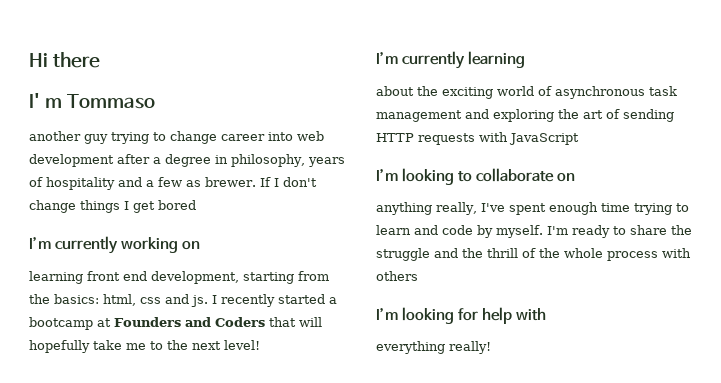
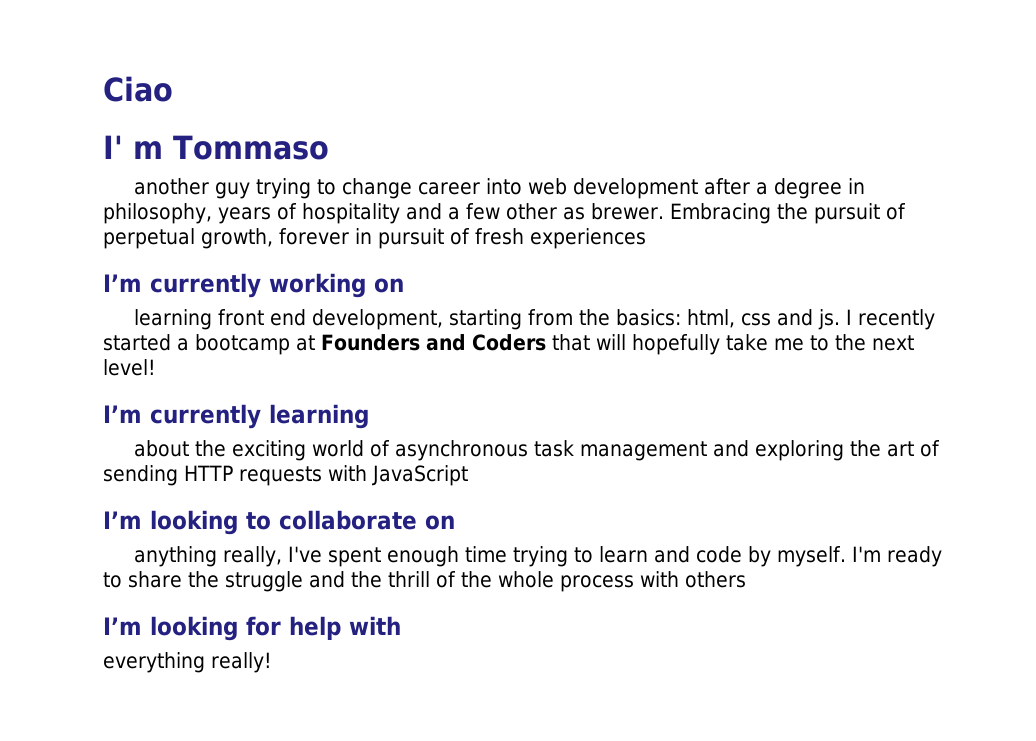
- Hi there
+ Ciao
- another guy trying to change career into web development after a degree in philosophy, years of hospitality and a few as brewer.
+ another guy trying to change career into web development after a degree in philosophy, years of hospitality and a few other as brewer.
- If I don't change things I get bored
+ Embracing the pursuit of perpetual growth, forever in pursuit of fresh experiences

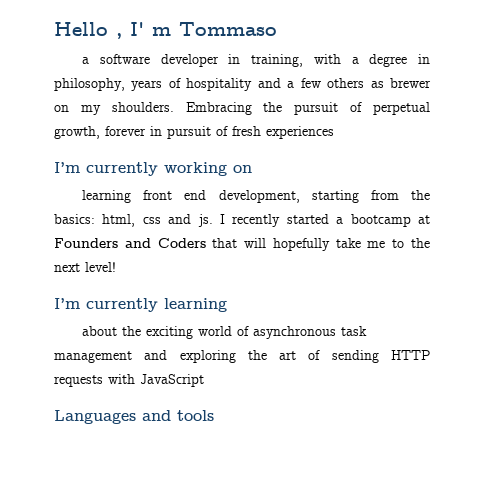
- Ciao
- I' m Tommaso
+ Hello , I' m Tommaso
- another guy trying to change career into web development after a degree in philosophy, years of hospitality and a few other as brewer.
+ a software developer in training, with a degree in philosophy, years of hospitality and a few others as brewer on my shoulders.
- I’m looking to collaborate on
- anything really, I've spent enough time trying to learn and code by myself. I'm ready to share the struggle and the thrill of the whole process with others
- I’m looking for help with
- everything really!
+ Languages and tools

